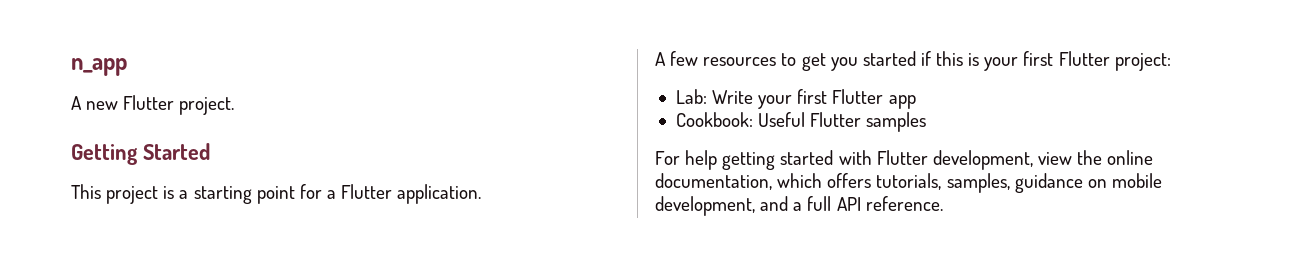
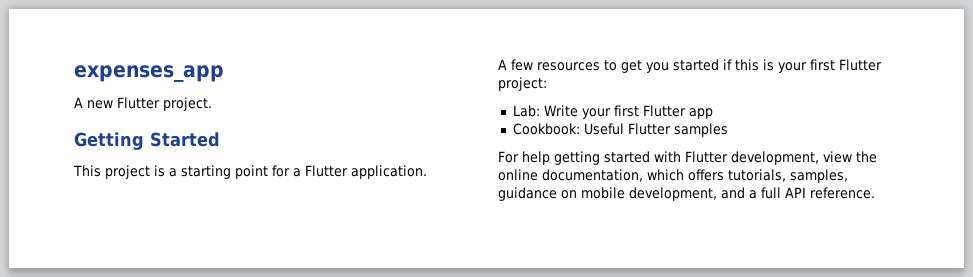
- n_app
+ expenses_app

